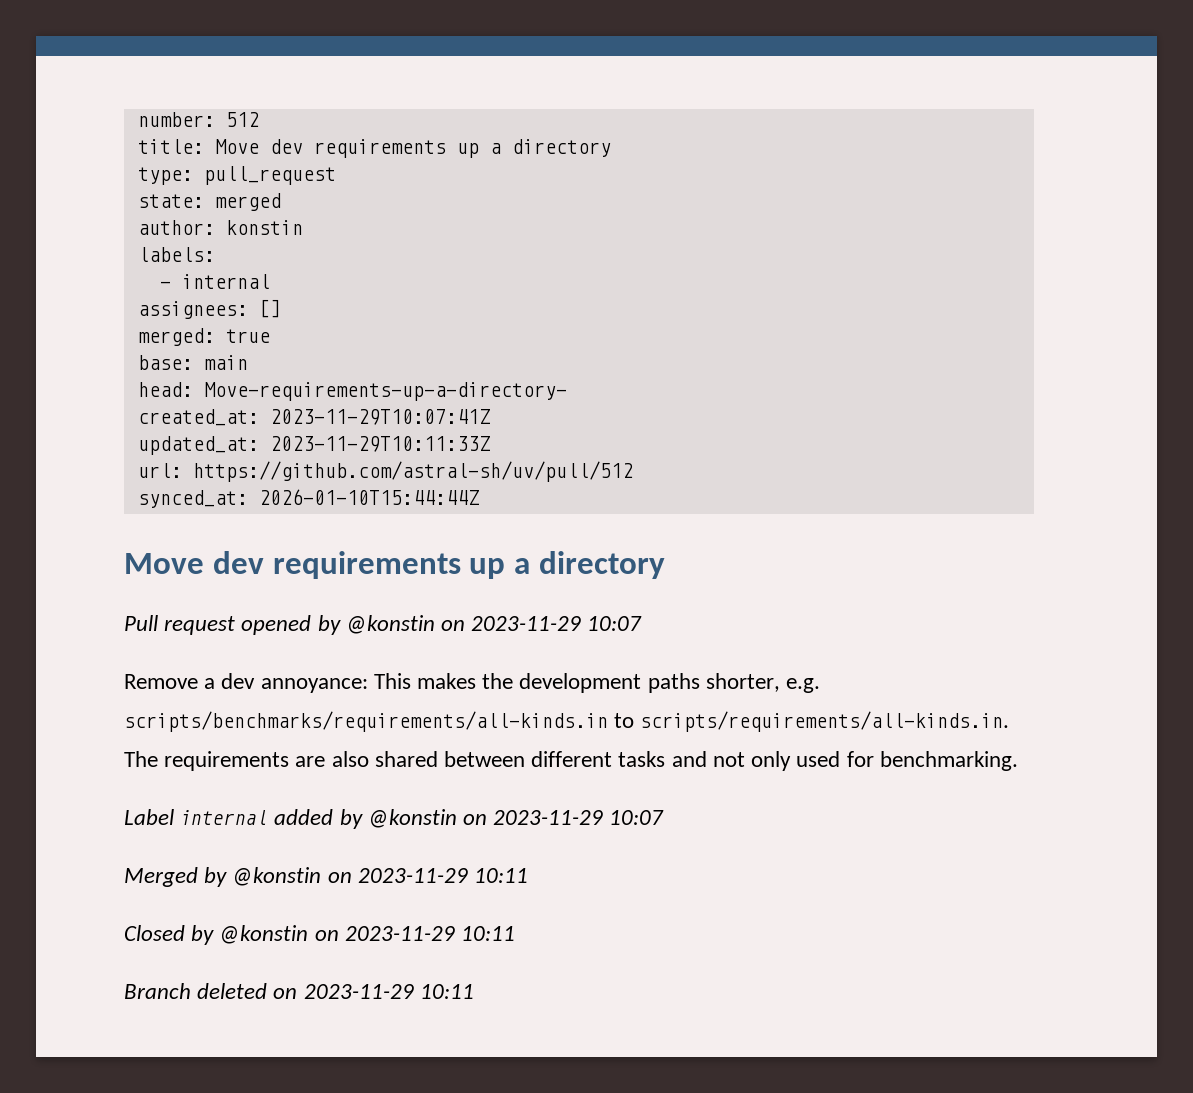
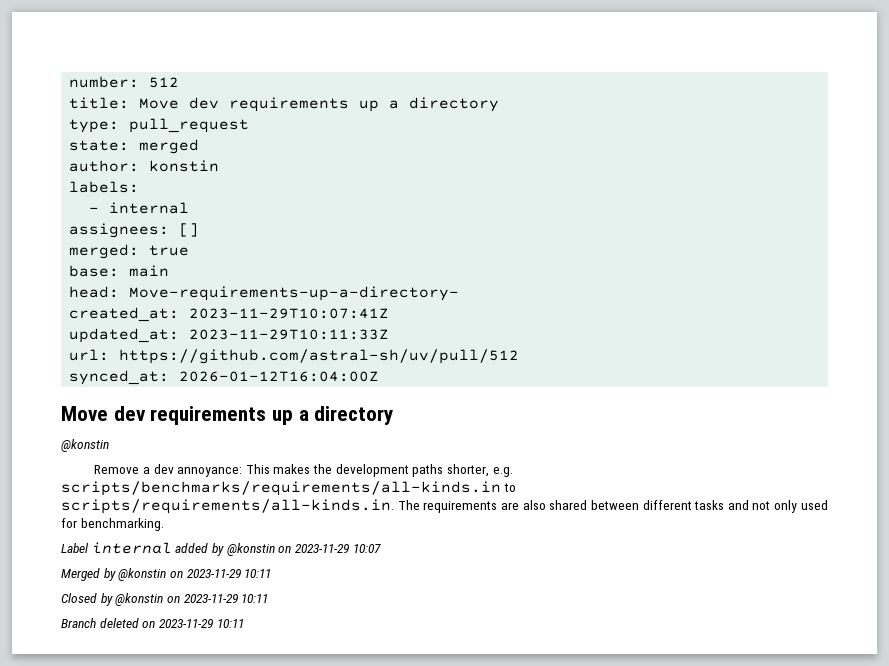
- synced_at: 2026-01-10T15:44:44Z
+ synced_at: 2026-01-12T16:04:00Z
  Move dev requirements up a directory
- Pull request opened by @konstin on 2023-11-29 10:07
+ @konstin

